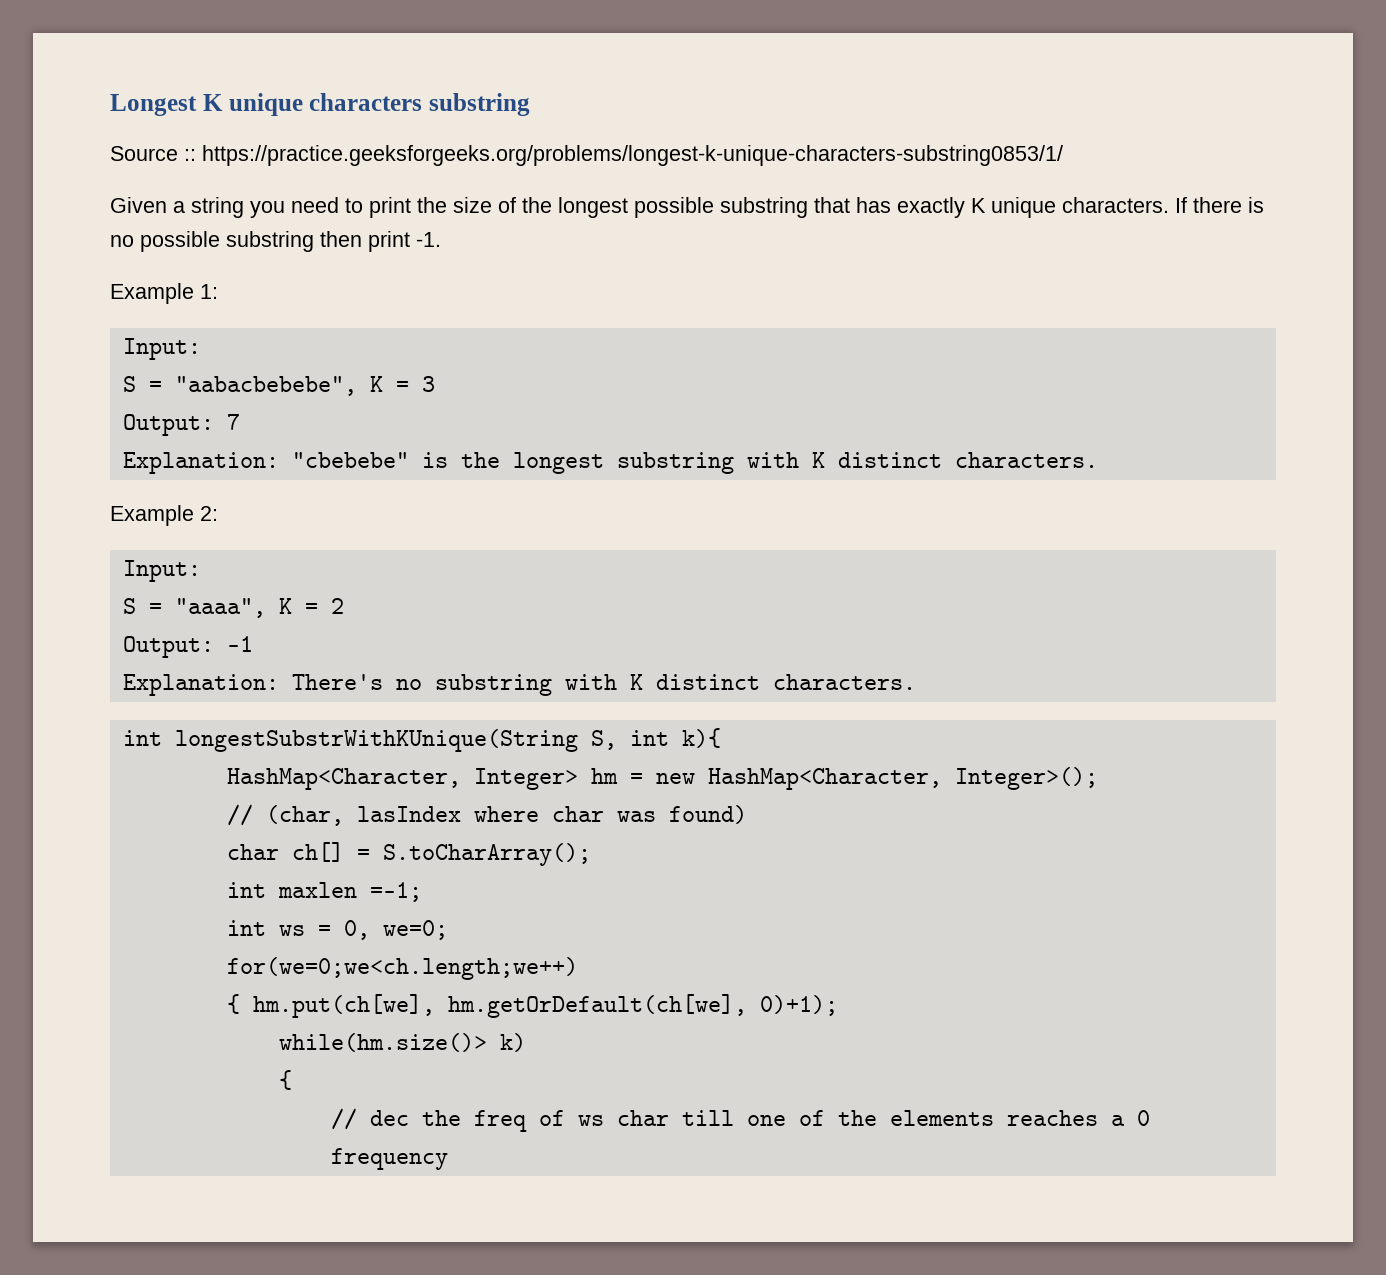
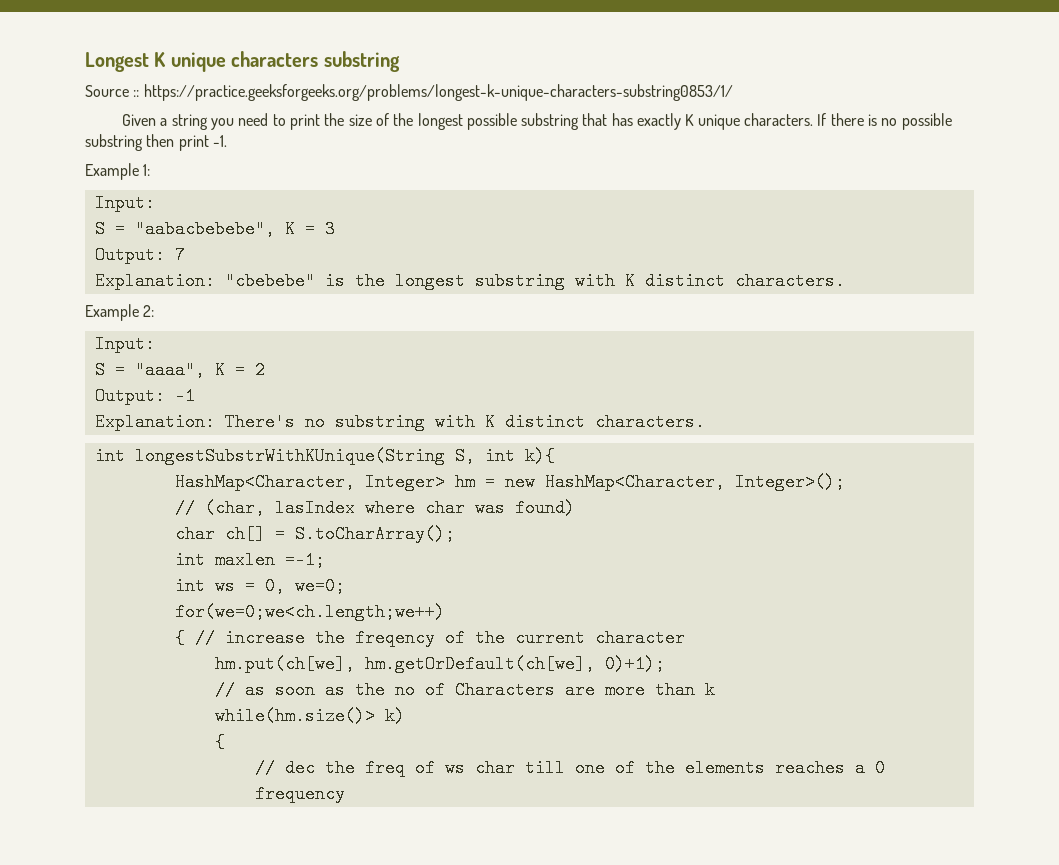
- { hm.put(ch[we], hm.getOrDefault(ch[we], 0)+1);
+ { // increase the freqency of the current character
+ hm.put(ch[we], hm.getOrDefault(ch[we], 0)+1);
+ // as soon as the no of Characters are more than k

